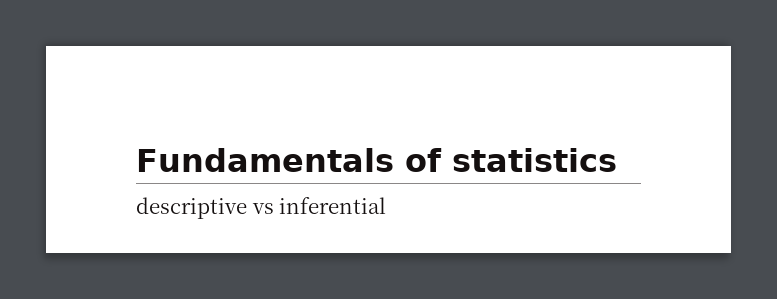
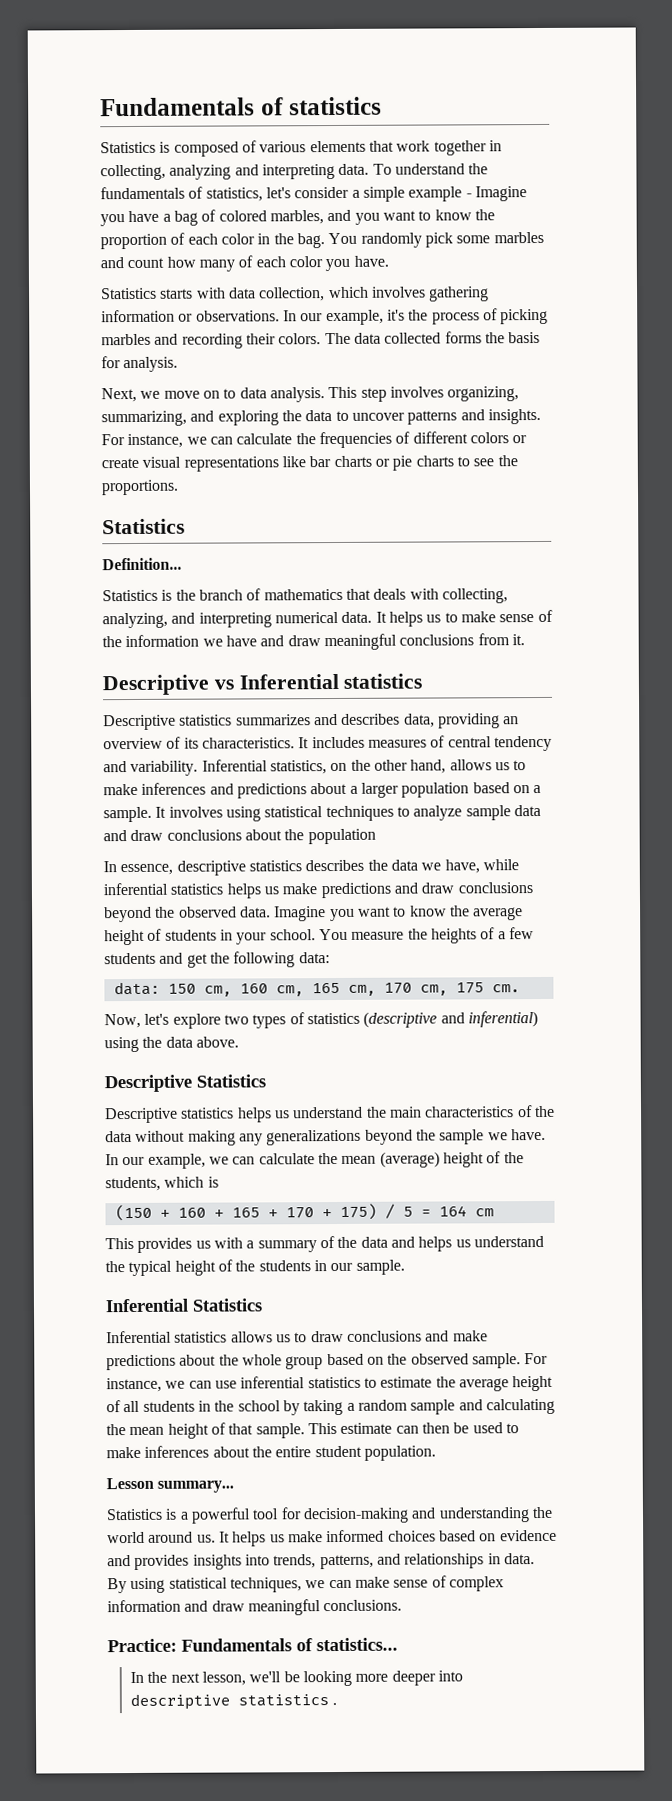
- descriptive vs inferential
+ Statistics is composed of various elements that work together in collecting, analyzing and interpreting data. To understand the fundamentals of statistics, let's consider a simple example - Imagine you have a bag of colored marbles, and you want to know the proportion of each color in the bag. You randomly pick some marbles and count how many of each color you have.
+ Statistics starts with data collection, which involves gathering information or observations. In our example, it's the process of picking marbles and recording their colors. The data collected forms the basis for analysis.
+ Next, we move on to data analysis. This step involves organizing, summarizing, and exploring the data to uncover patterns and insights. For instance, we can calculate the frequencies of different colors or create visual representations like bar charts or pie charts to see the proportions.
+ Statistics
+ Definition...
+ Statistics is the branch of mathematics that deals with collecting, analyzing, and interpreting numerical data. It helps us to make sense of the information we have and draw meaningful conclusions from it.
+ Descriptive vs Inferential statistics
+ Descriptive statistics summarizes and describes data, providing an overview of its characteristics. It includes measures of central tendency and variability. Inferential statistics, on the other hand, allows us to make inferences and predictions about a larger population based on a sample. It involves using statistical techniques to analyze sample data and draw conclusions about the population
+ In essence, descriptive statistics describes the data we have, while inferential statistics helps us make predictions and draw conclusions beyond the observed data. Imagine you want to know the average height of students in your school. You measure the heights of a few students and get the following data:
+ data: 150 cm, 160 cm, 165 cm, 170 cm, 175 cm.
+ Now, let's explore two types of statistics (descriptive and inferential) using the data above.
+ Descriptive Statistics
+ Descriptive statistics helps us understand the main characteristics of the data without making any generalizations beyond the sample we have. In our example, we can calculate the mean (average) height of the students, which is
+ (150 + 160 + 165 + 170 + 175) / 5 = 164 cm
+ This provides us with a summary of the data and helps us understand the typical height of the students in our sample.
+ Inferential Statistics
+ Inferential statistics allows us to draw conclusions and make predictions about the whole group based on the observed sample. For instance, we can use inferential statistics to estimate the average height of all students in the school by taking a random sample and calculating the mean height of that sample. This estimate can then be used to make inferences about the entire student population.
+ Lesson summary...
+ Statistics is a powerful tool for decision-making and understanding the world around us. It helps us make informed choices based on evidence and provides insights into trends, patterns, and relationships in data. By using statistical techniques, we can make sense of complex information and draw meaningful conclusions.
+ Practice: Fundamentals of statistics...
+ In the next lesson, we'll be looking more deeper into descriptive statistics .

